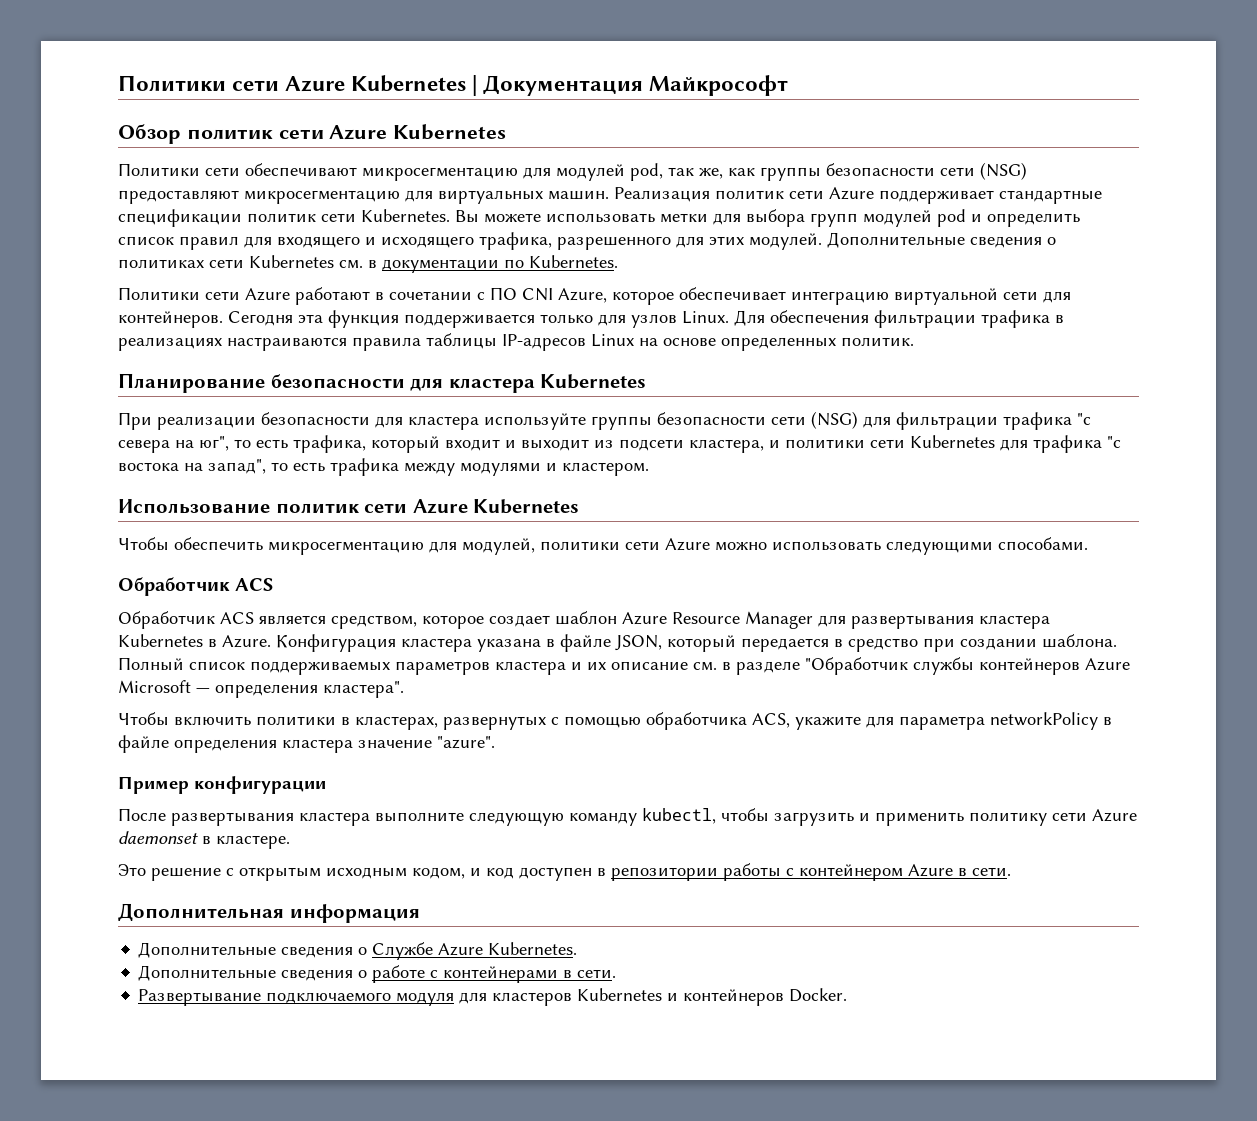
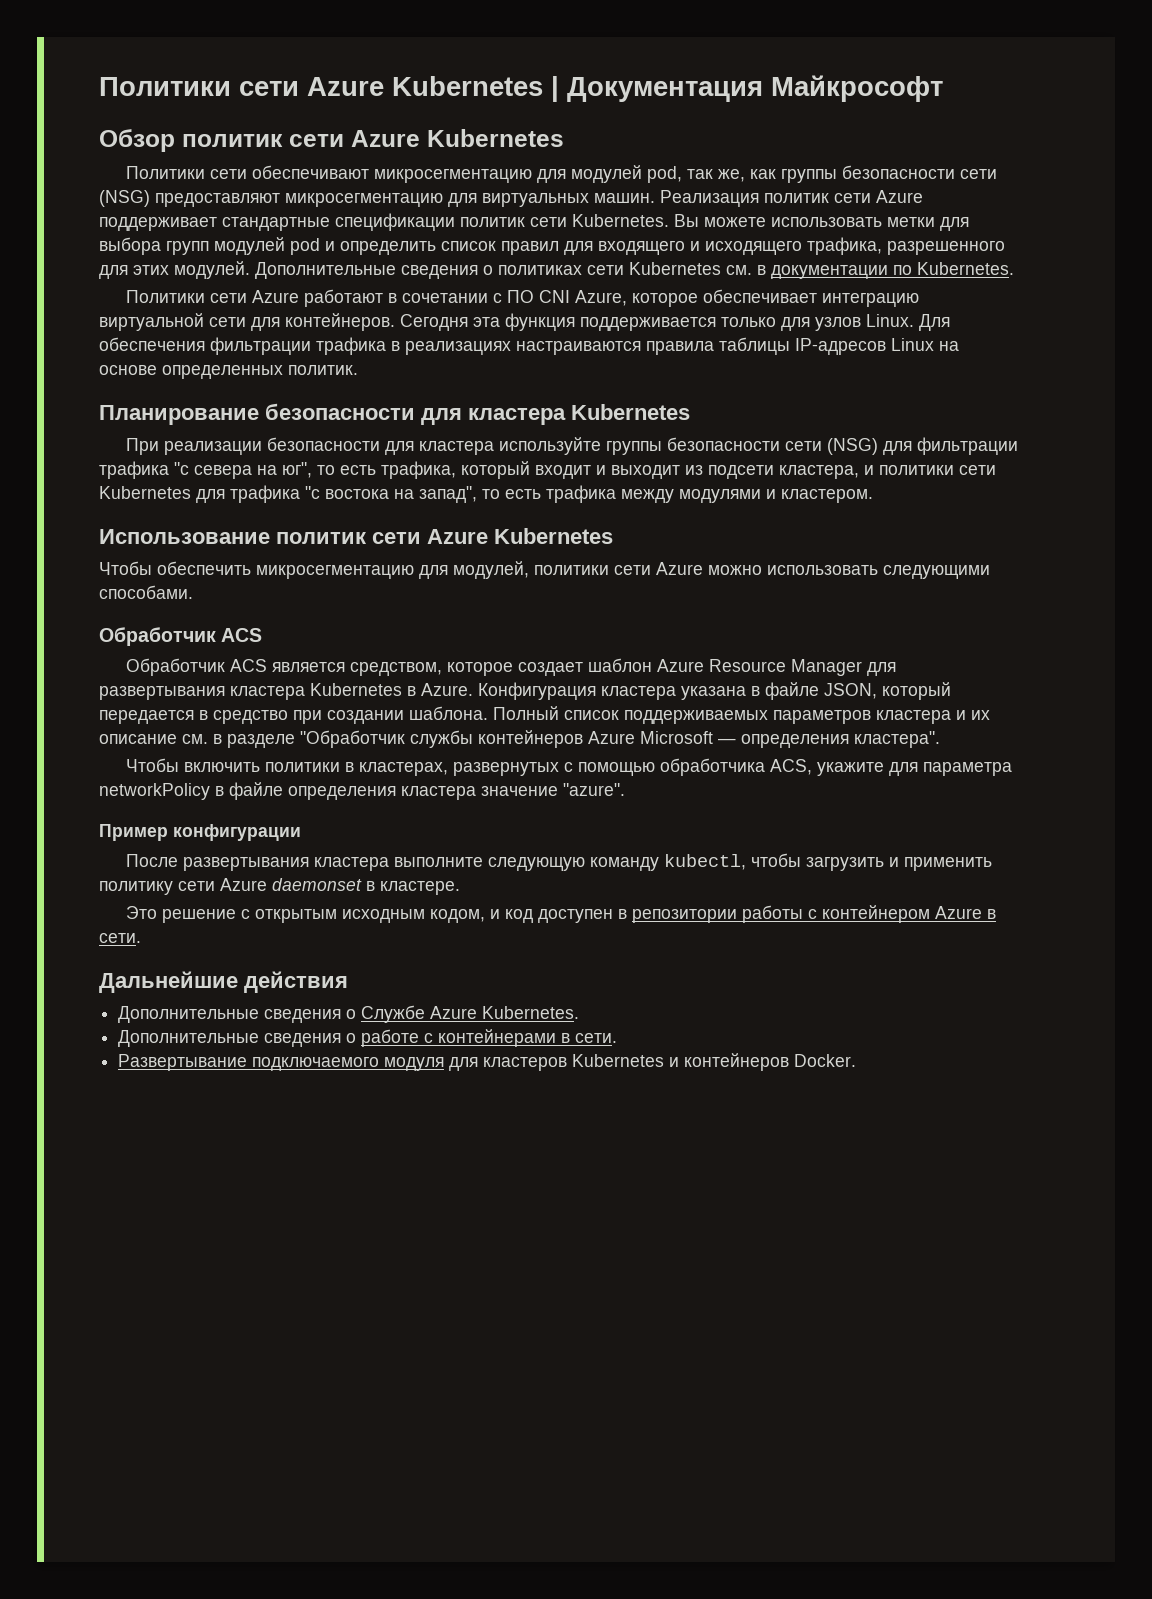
- Дополнительная информация
+ Дальнейшие действия

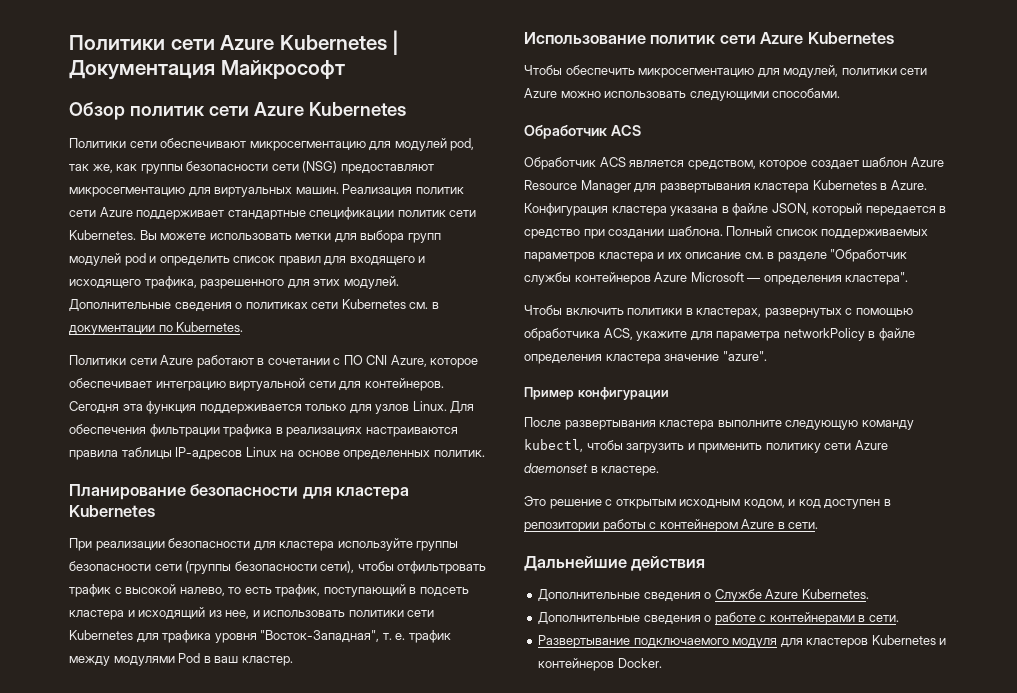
- При реализации безопасности для кластера используйте группы безопасности сети (NSG) для фильтрации трафика "с севера на юг", то есть трафика, который входит и выходит из подсети кластера, и политики сети Kubernetes для трафика "с востока на запад", то есть трафика между модулями и кластером.
+ При реализации безопасности для кластера используйте группы безопасности сети (группы безопасности сети), чтобы отфильтровать трафик с высокой налево, то есть трафик, поступающий в подсеть кластера и исходящий из нее, и использовать политики сети Kubernetes для трафика уровня "Восток-Западная", т. е. трафик между модулями Pod в ваш кластер.

